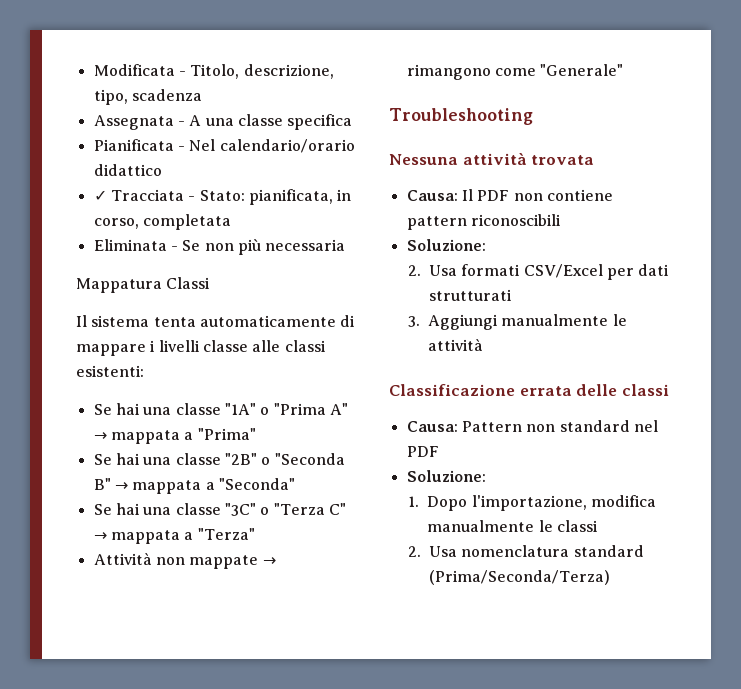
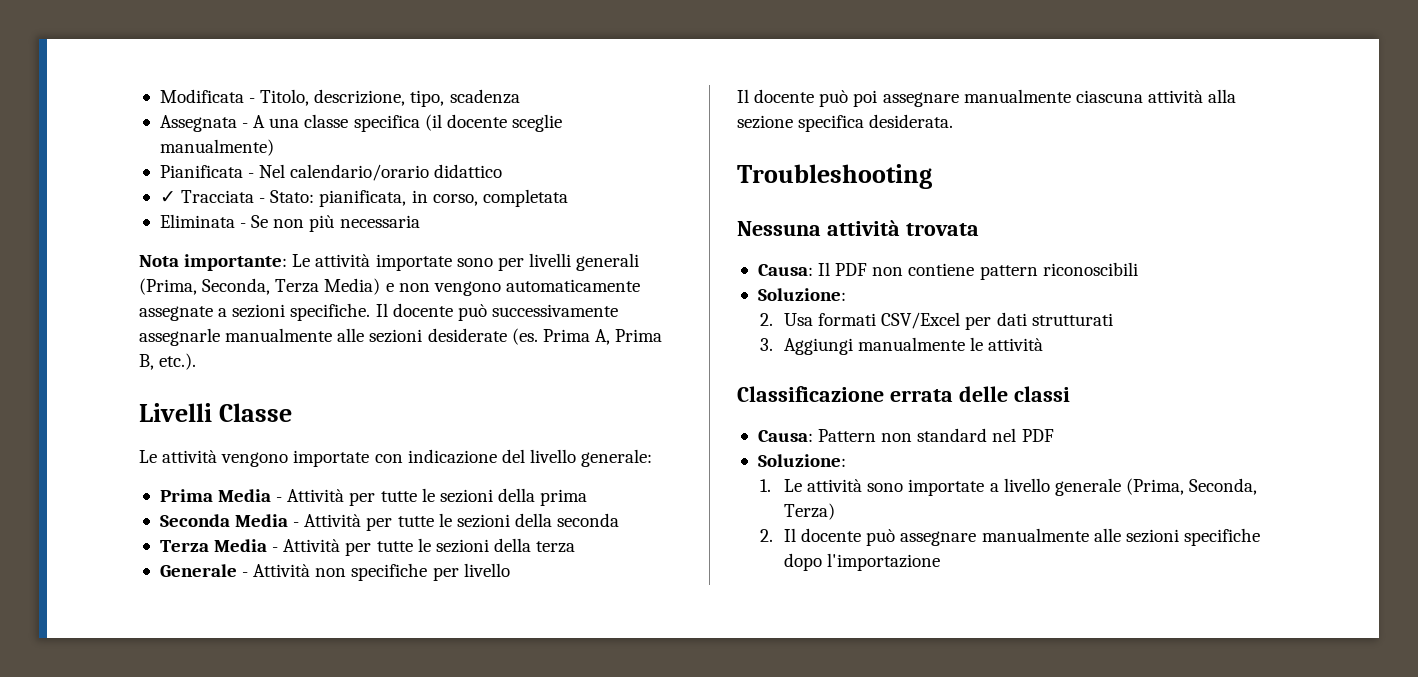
- Assegnata - A una classe specifica
+ Assegnata - A una classe specifica (il docente sceglie manualmente)
- Mappatura Classi
- Il sistema tenta automaticamente di mappare i livelli classe alle classi esistenti:
- Se hai una classe "1A" o "Prima A" → mappata a "Prima"
- Se hai una classe "2B" o "Seconda B" → mappata a "Seconda"
- Se hai una classe "3C" o "Terza C" → mappata a "Terza"
- Attività non mappate → rimangono come "Generale"
+ Nota importante: Le attività importate sono per livelli generali (Prima, Seconda, Terza Media) e non vengono automaticamente assegnate a sezioni specifiche. Il docente può successivamente assegnarle manualmente alle sezioni desiderate (es. Prima A, Prima B, etc.).
+ Livelli Classe
+ Le attività vengono importate con indicazione del livello generale:
+ Prima Media - Attività per tutte le sezioni della prima
+ Seconda Media - Attività per tutte le sezioni della seconda
+ Terza Media - Attività per tutte le sezioni della terza
+ Generale - Attività non specifiche per livello
+ Il docente può poi assegnare manualmente ciascuna attività alla sezione specifica desiderata.
- 1. Dopo l'importazione, modifica manualmente le classi
- 2. Usa nomenclatura standard (Prima/Seconda/Terza)
+ 1. Le attività sono importate a livello generale (Prima, Seconda, Terza)
+ 2. Il docente può assegnare manualmente alle sezioni specifiche dopo l'importazione

